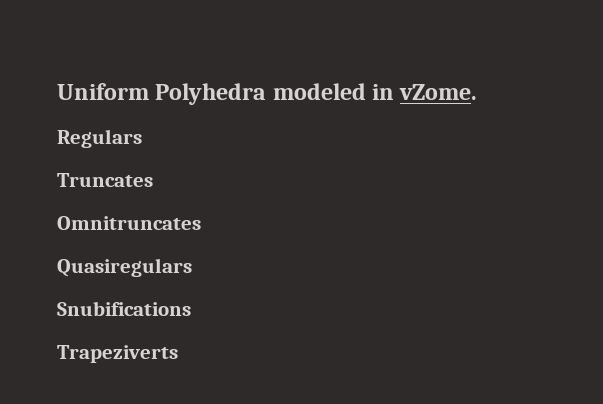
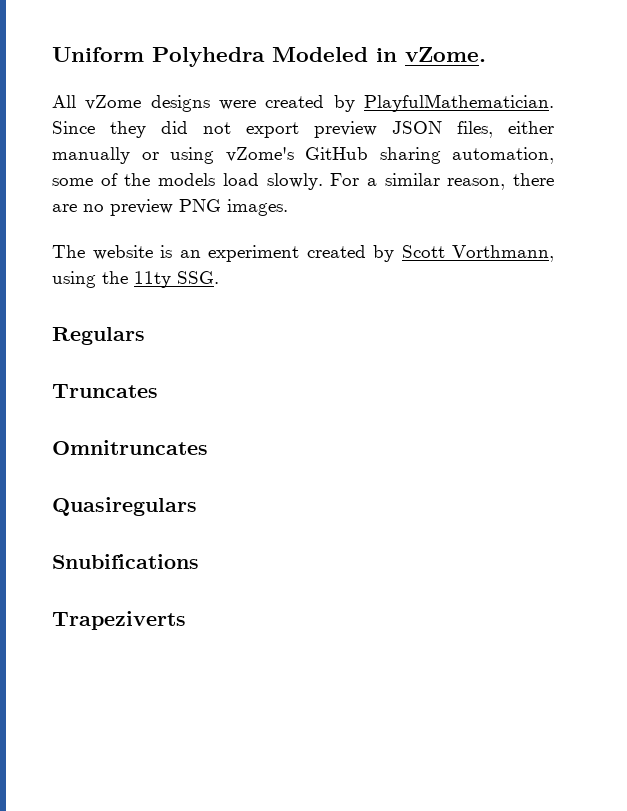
- Uniform Polyhedra modeled in vZome.
+ Uniform Polyhedra Modeled in vZome.
+ All vZome designs were created by PlayfulMathematician. Since they did not export preview JSON files, either manually or using vZome's GitHub sharing automation, some of the models load slowly. For a similar reason, there are no preview PNG images.
+ The website is an experiment created by Scott Vorthmann, using the 11ty SSG.

